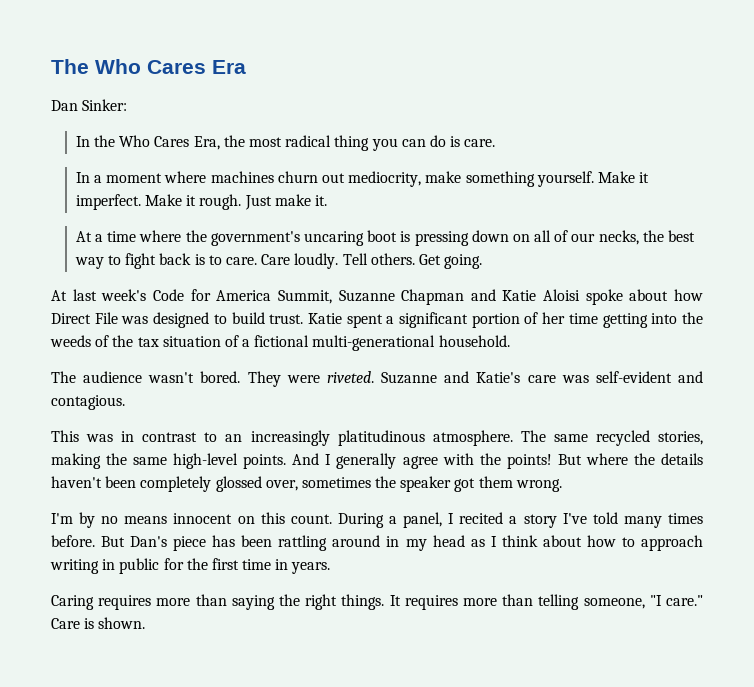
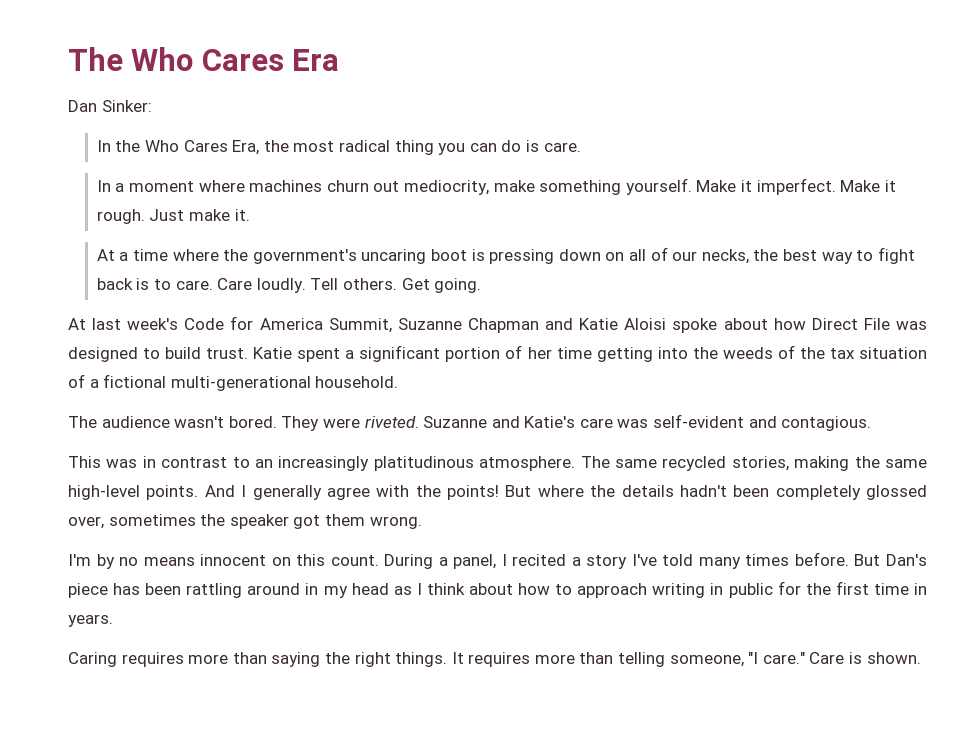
- But where the details haven't been completely glossed over, sometimes the speaker got them wrong.
+ But where the details hadn't been completely glossed over, sometimes the speaker got them wrong.

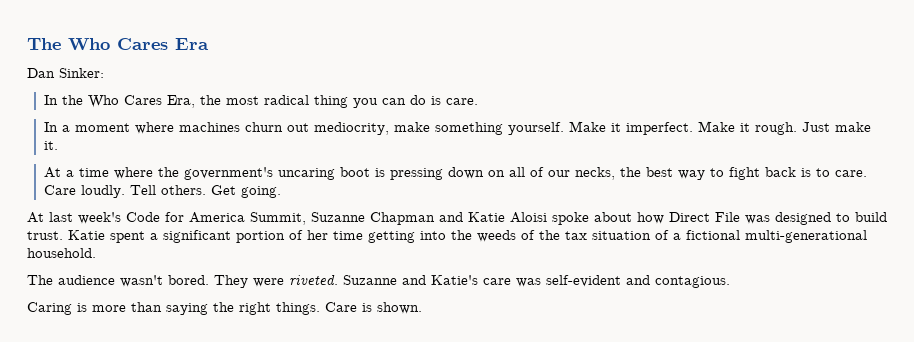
- This was in contrast to an increasingly platitudinous atmosphere. The same recycled stories, making the same high-level points. And I generally agree with the points! But where the details hadn't been completely glossed over, sometimes the speaker got them wrong.
- I'm by no means innocent on this count. During a panel, I recited a story I've told many times before. But Dan's piece has been rattling around in my head as I think about how to approach writing in public for the first time in years.
- Caring requires more than saying the right things.
+ Caring is more than saying the right things.
- It requires more than telling someone, "I care."

